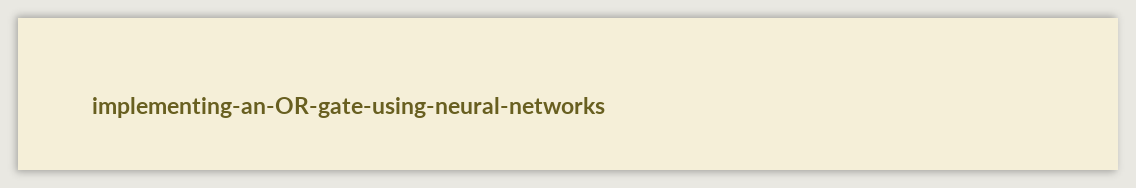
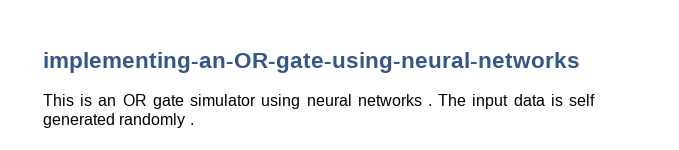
+ This is an OR gate simulator using neural networks . The input data is self generated randomly .

